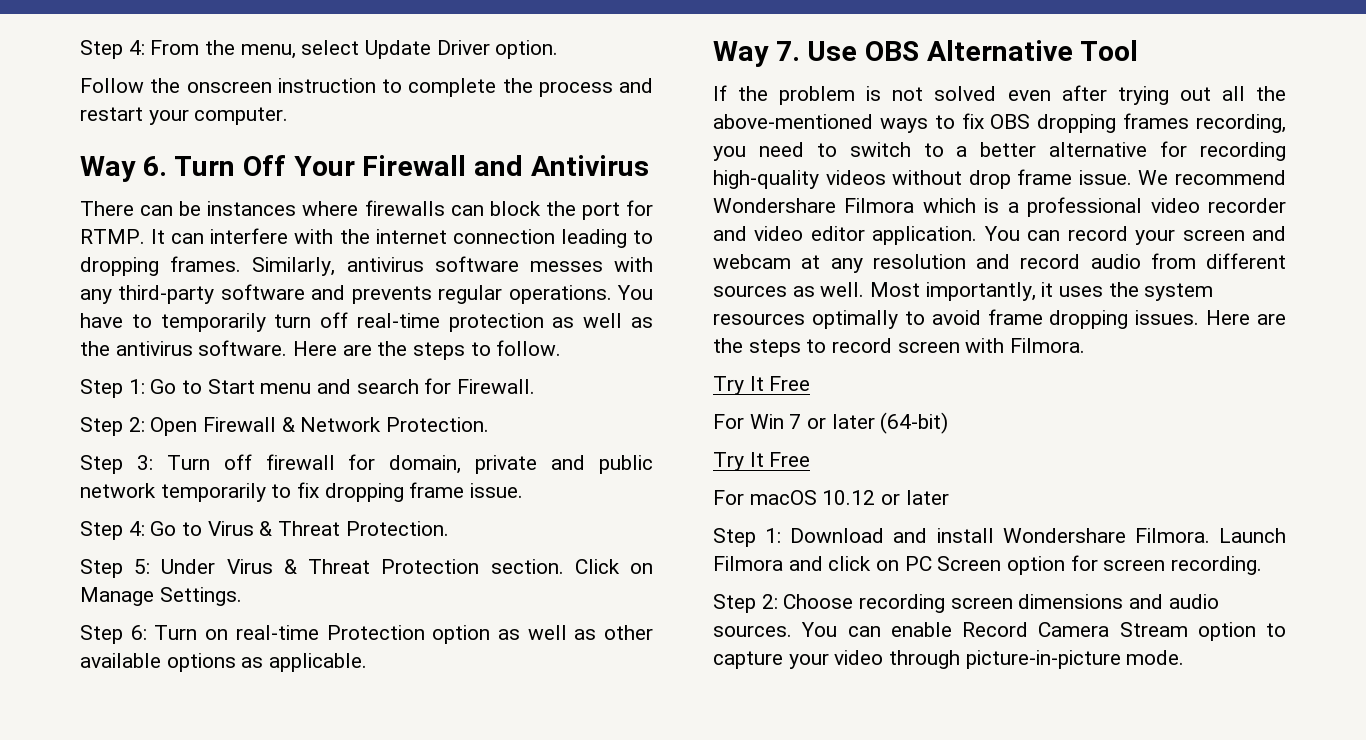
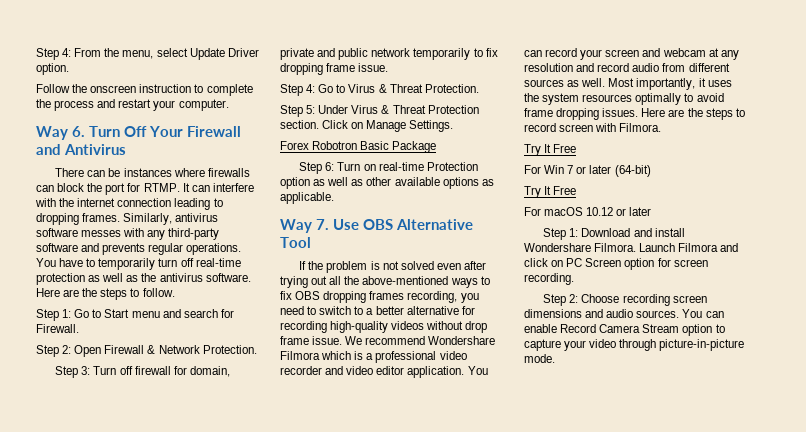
+ Forex Robotron Basic Package

